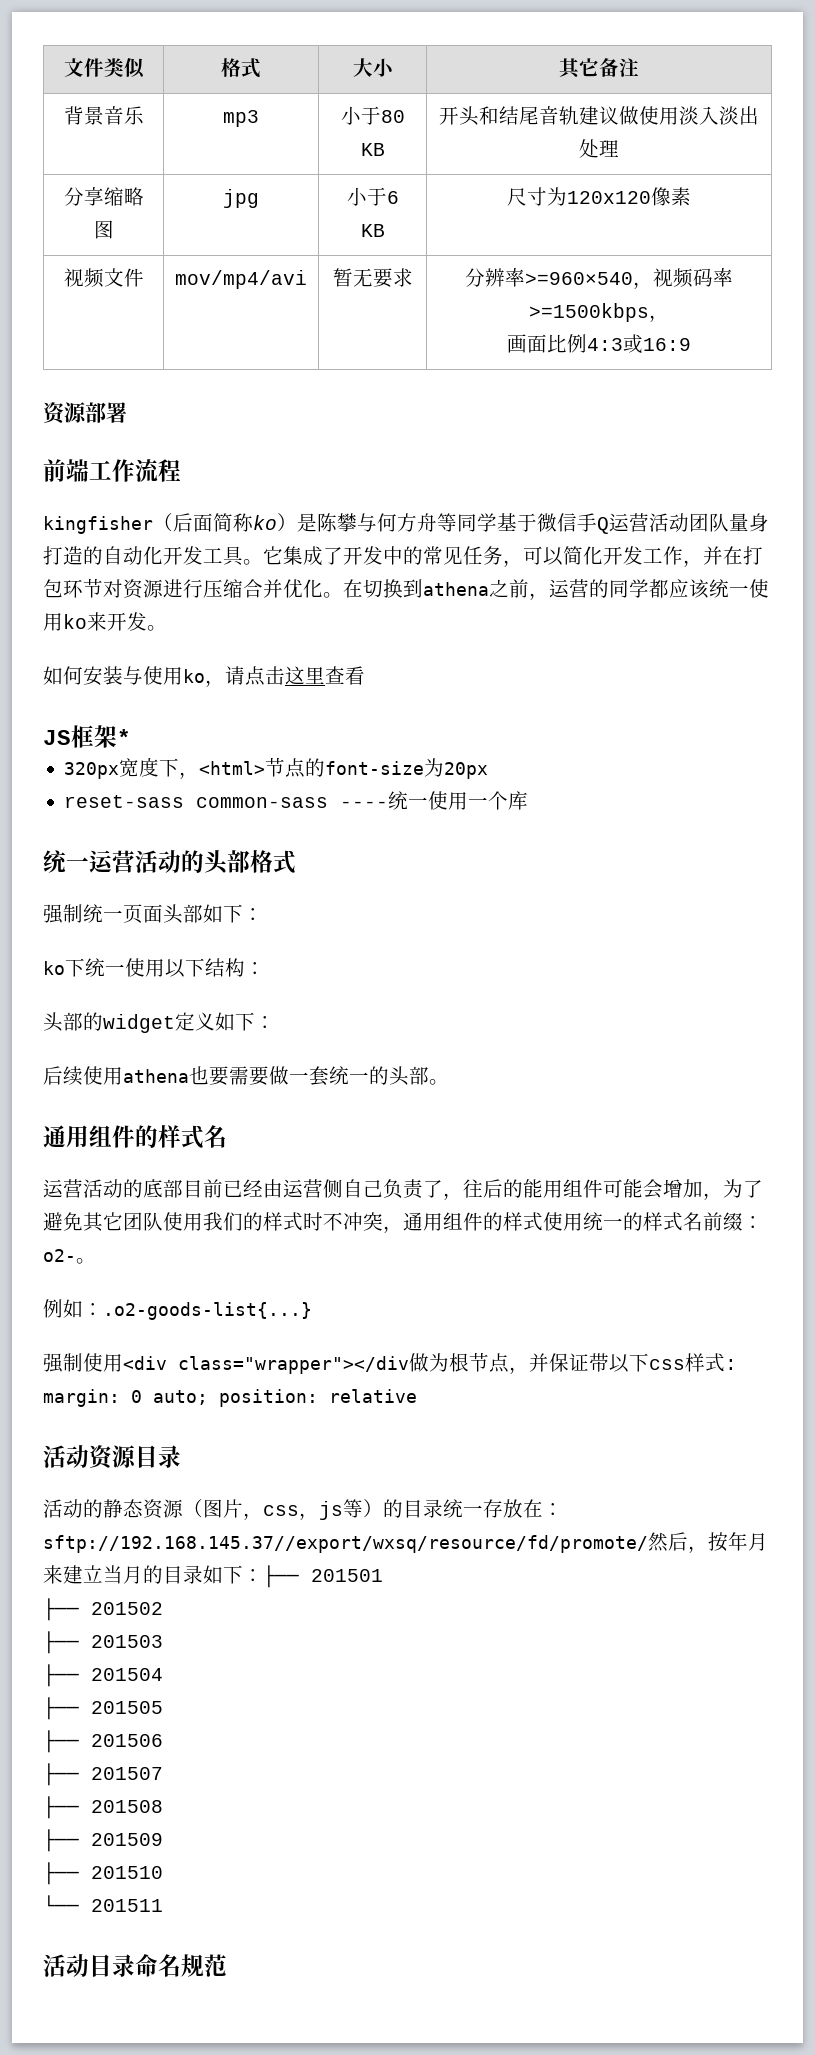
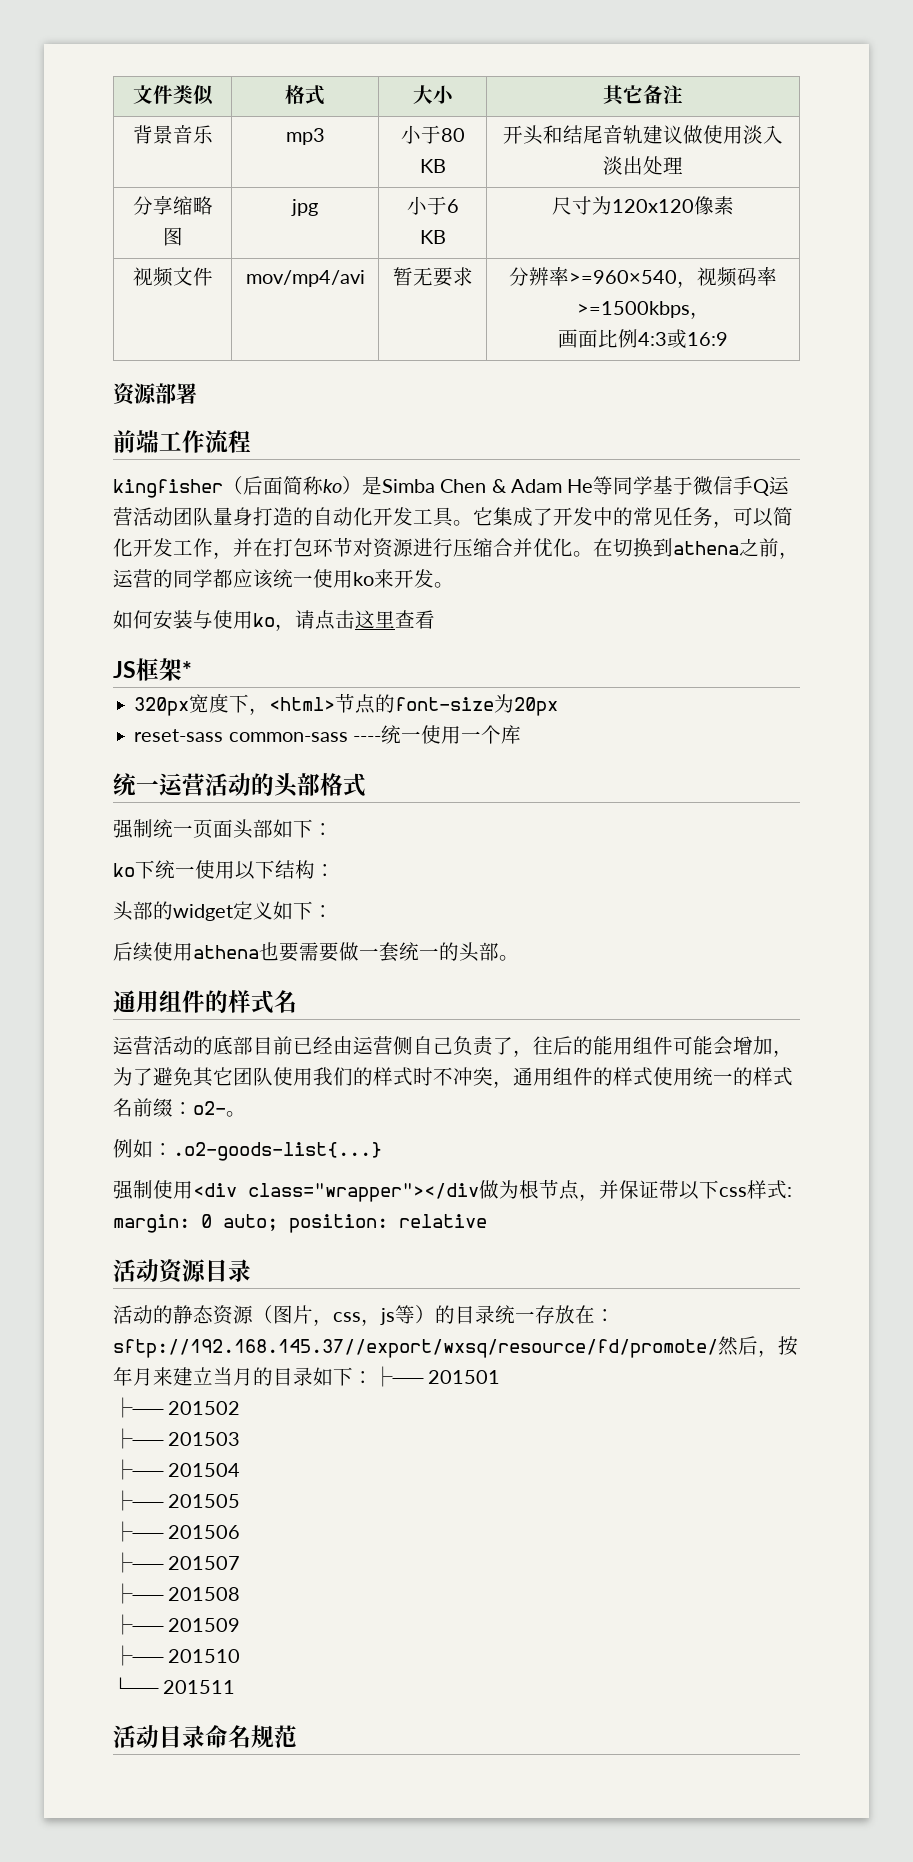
- kingfisher（后面简称ko）是陈攀与何方舟等同学基于微信手Q运营活动团队量身打造的自动化开发工具。
+ kingfisher（后面简称ko）是Simba Chen & Adam He等同学基于微信手Q运营活动团队量身打造的自动化开发工具。

